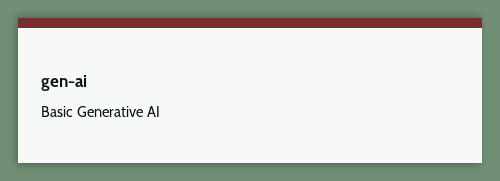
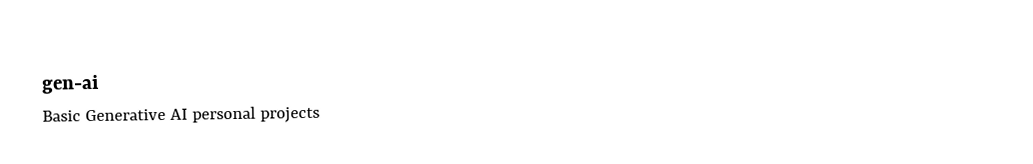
- Basic Generative AI
+ Basic Generative AI personal projects

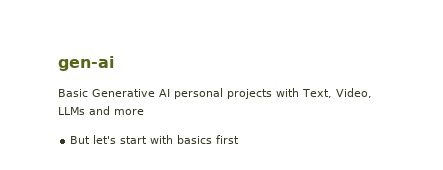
- Basic Generative AI personal projects
+ Basic Generative AI personal projects with Text, Video, LLMs and more
+ But let's start with basics first

